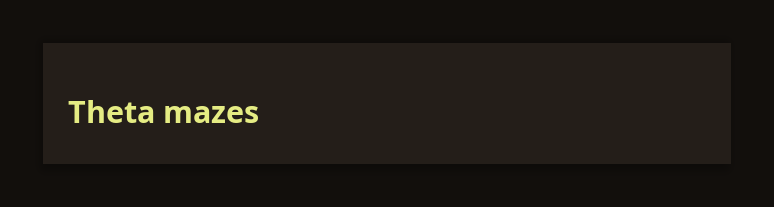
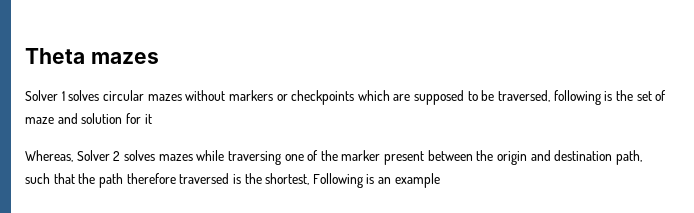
+ Solver 1 solves circular mazes without markers or checkpoints which are supposed to be traversed, following is the set of maze and solution for it
+ Whereas, Solver 2 solves mazes while traversing one of the marker present between the origin and destination path, such that the path therefore traversed is the shortest, Following is an example

